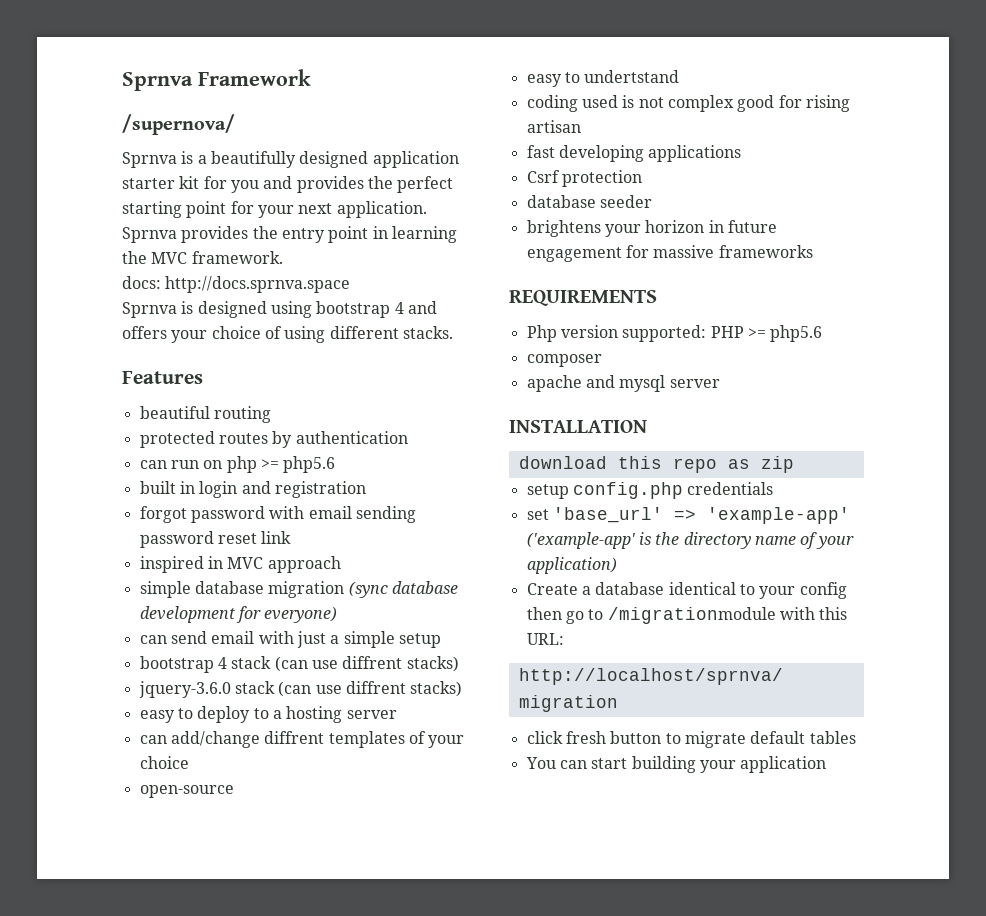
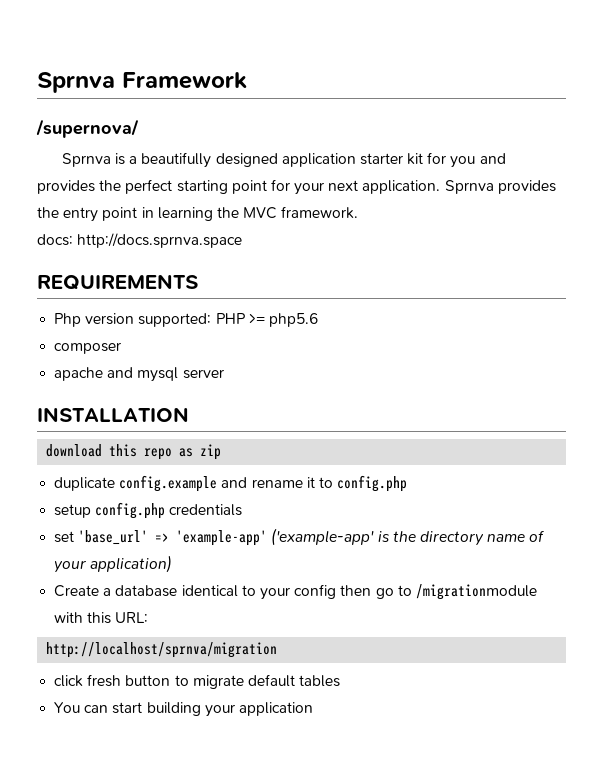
- Sprnva is designed using bootstrap 4 and offers your choice of using different stacks.
- Features
- beautiful routing
- protected routes by authentication
- can run on php >= php5.6
- built in login and registration
- forgot password with email sending password reset link
- inspired in MVC approach
- simple database migration (sync database development for everyone)
- can send email with just a simple setup
- bootstrap 4 stack (can use diffrent stacks)
- jquery-3.6.0 stack (can use diffrent stacks)
- easy to deploy to a hosting server
- can add/change diffrent templates of your choice
- open-source
- easy to undertstand
- coding used is not complex good for rising artisan
- fast developing applications
- Csrf protection
- database seeder
- brightens your horizon in future engagement for massive frameworks
+ duplicate config.example and rename it to config.php

